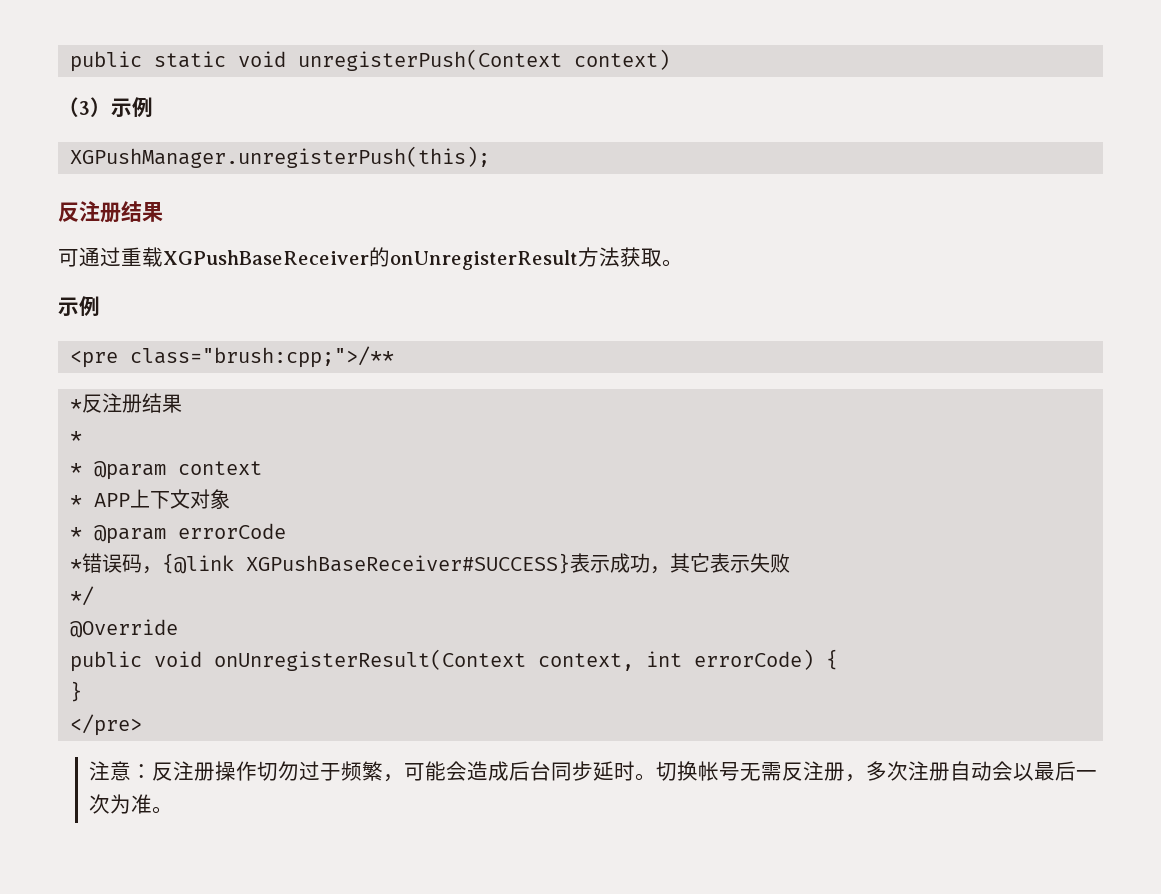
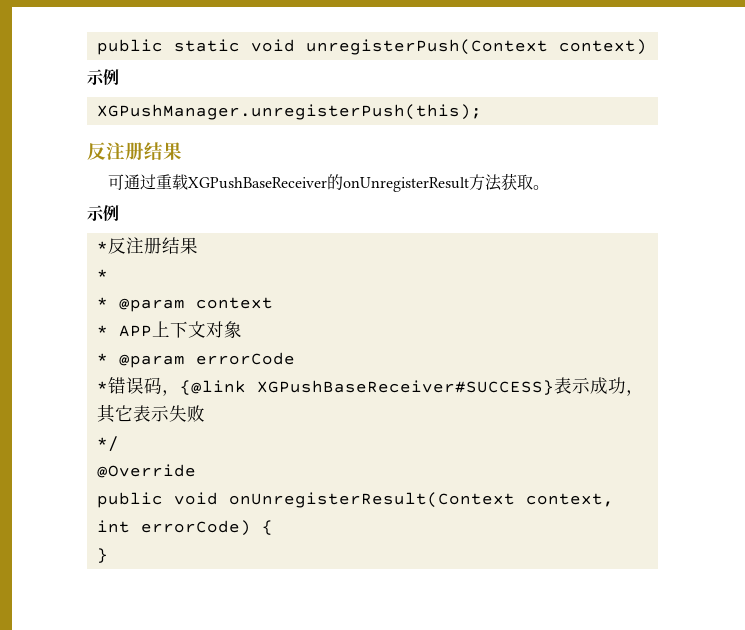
  public static void unregisterPush(Context context)
- （3）示例
+ 示例
- <pre class="brush:cpp;">/**
- </pre>
- 注意：反注册操作切勿过于频繁，可能会造成后台同步延时。切换帐号无需反注册，多次注册自动会以最后一次为准。

